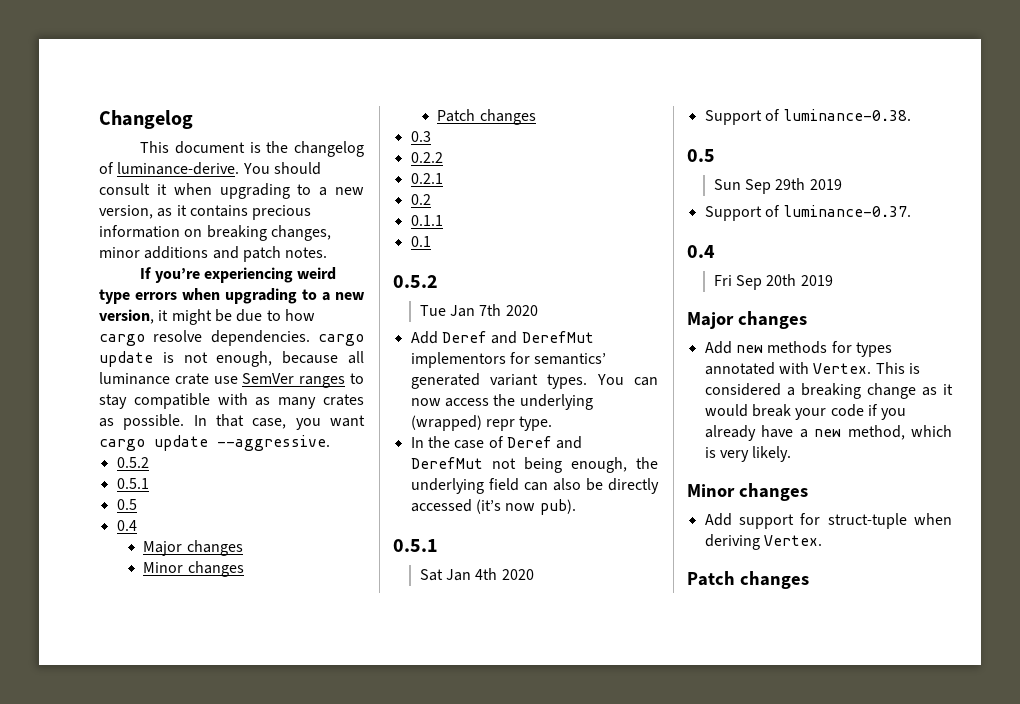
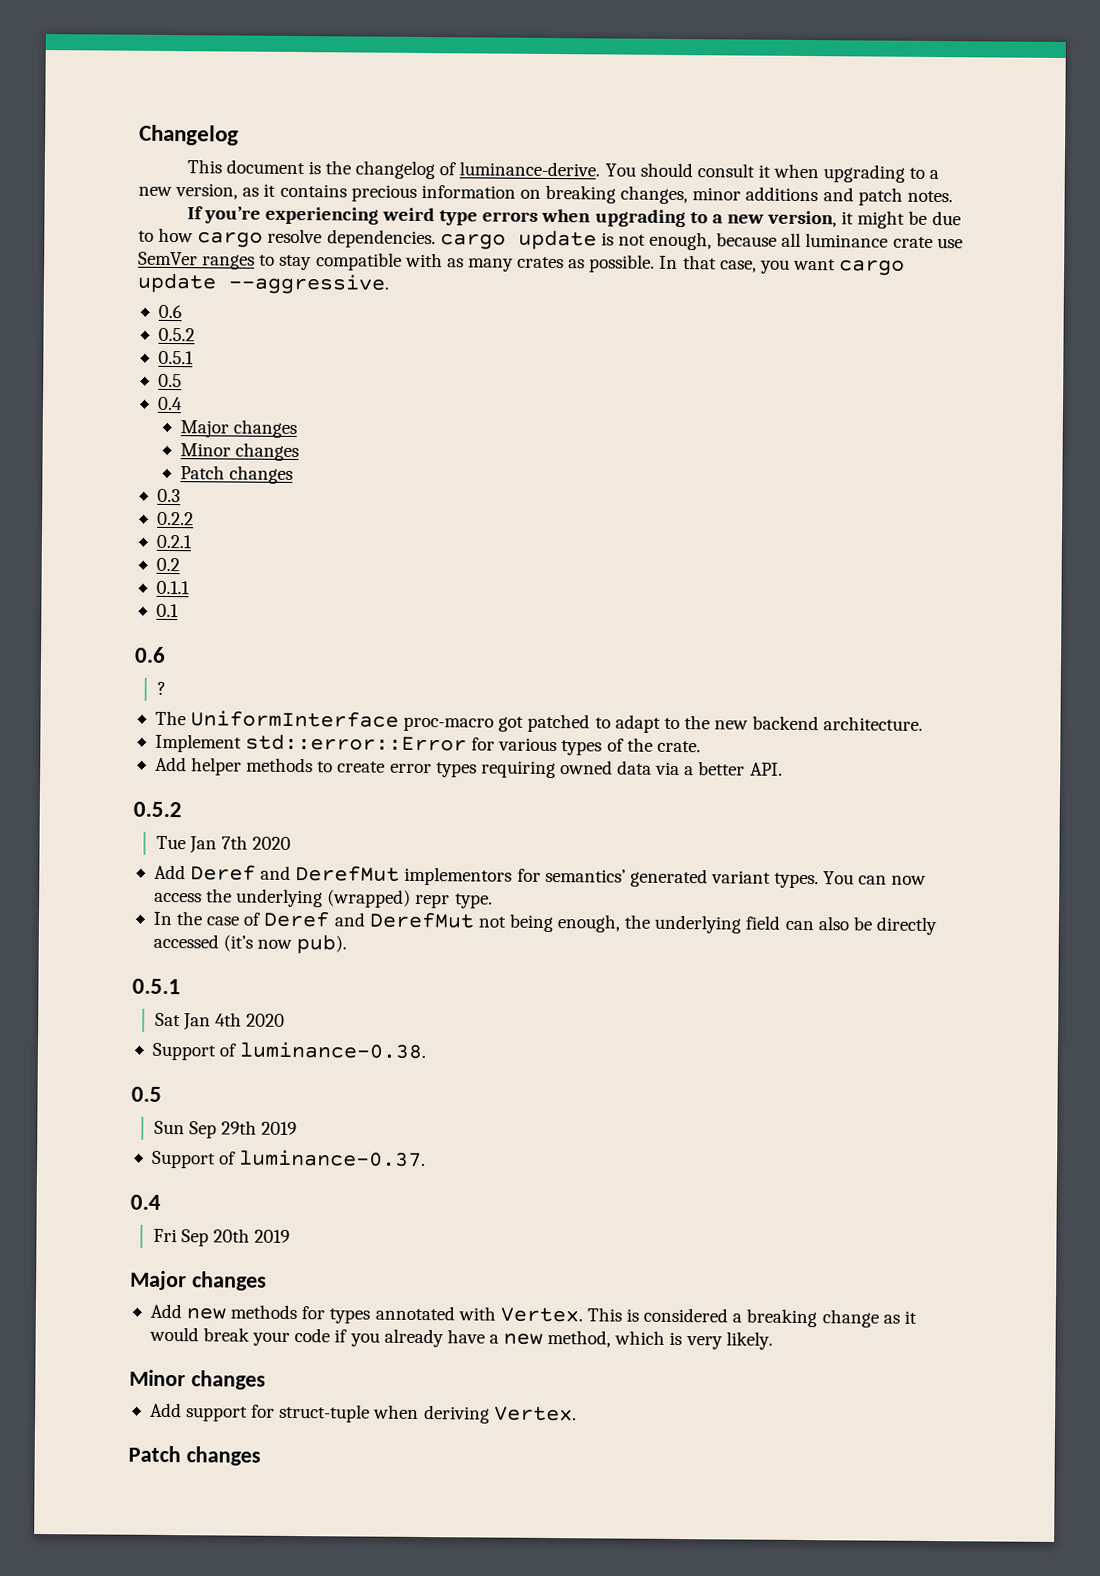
  In that case, you want cargo update --aggressive.
+ 0.6
  0.1
+ 0.6
+ ?
+ The UniformInterface proc-macro got patched to adapt to the new backend architecture.
+ Implement std::error::Error for various types of the crate.
+ Add helper methods to create error types requiring owned data via a better API.

